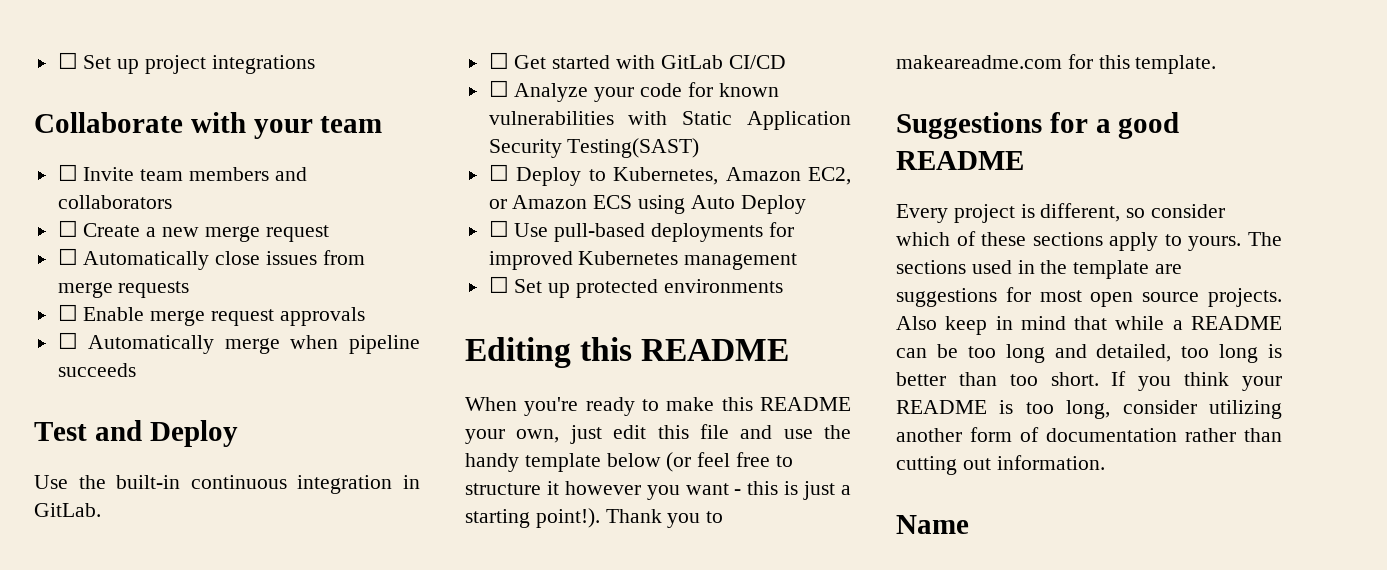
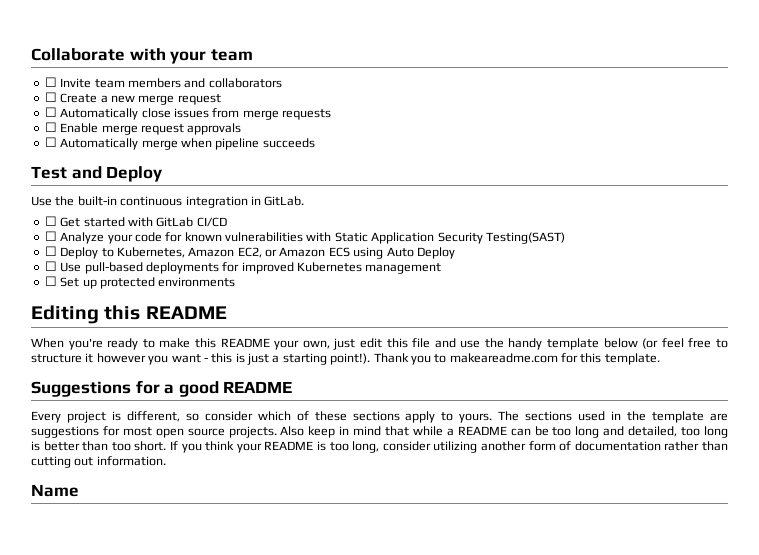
- ☐ Set up project integrations

